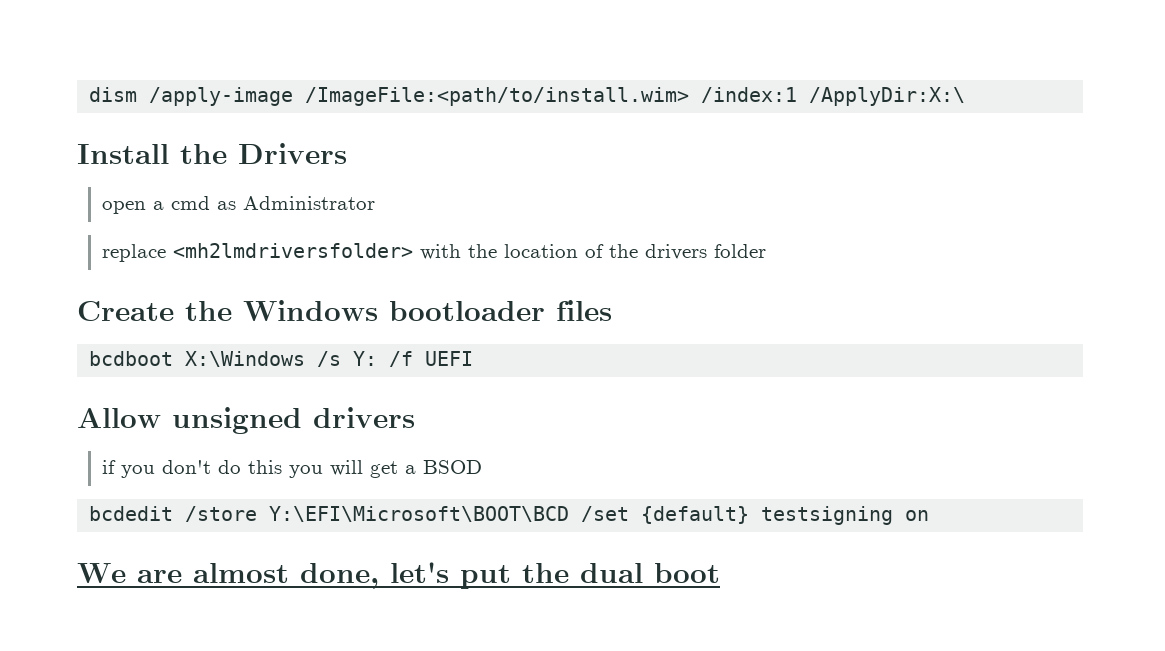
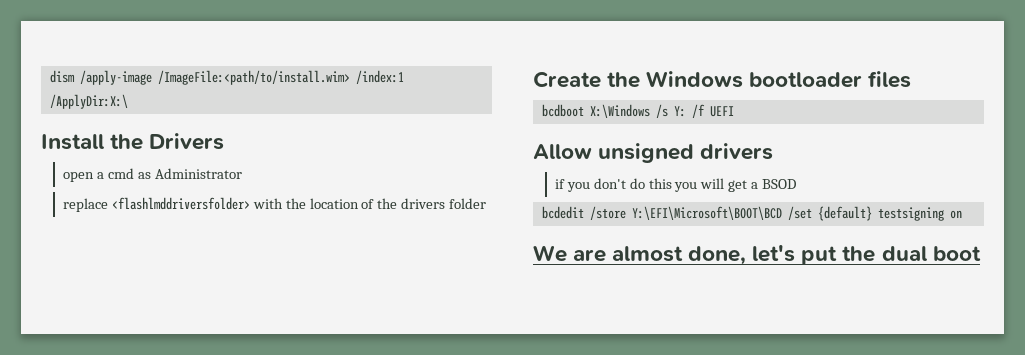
- replace <mh2lmdriversfolder> with the location of the drivers folder
+ replace <flashlmddriversfolder> with the location of the drivers folder

